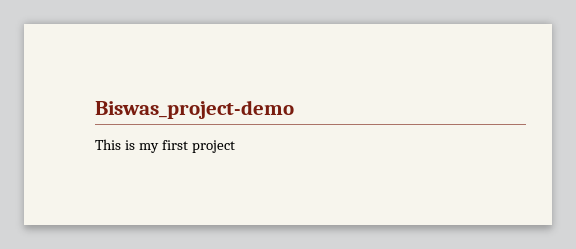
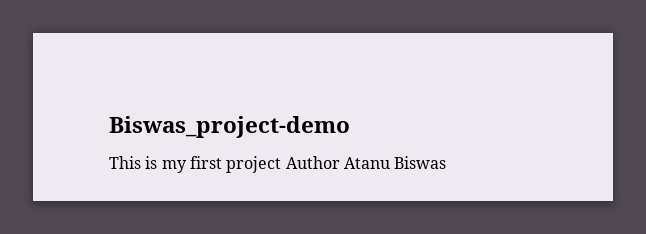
- This is my first project
+ This is my first project Author Atanu Biswas

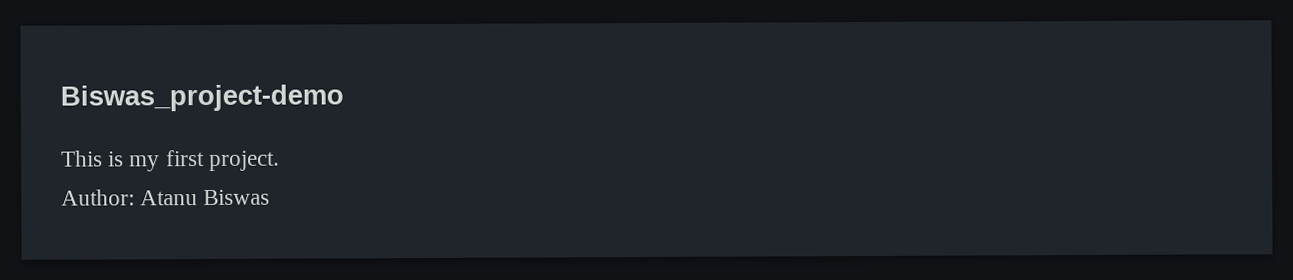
- This is my first project Author Atanu Biswas
+ This is my first project.
+ Author: Atanu Biswas

